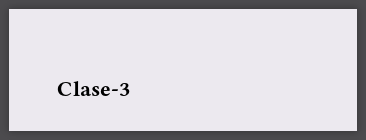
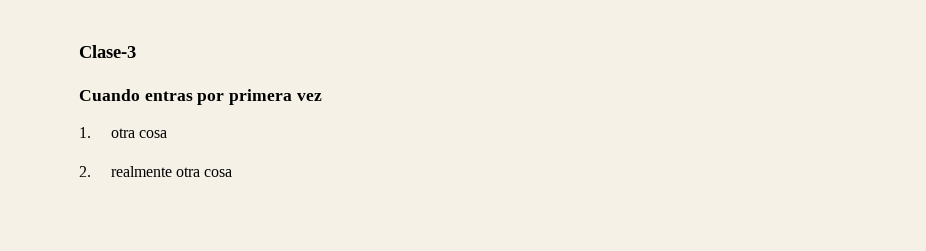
+ Cuando entras por primera vez
+ 1. otra cosa
+ 2. realmente otra cosa

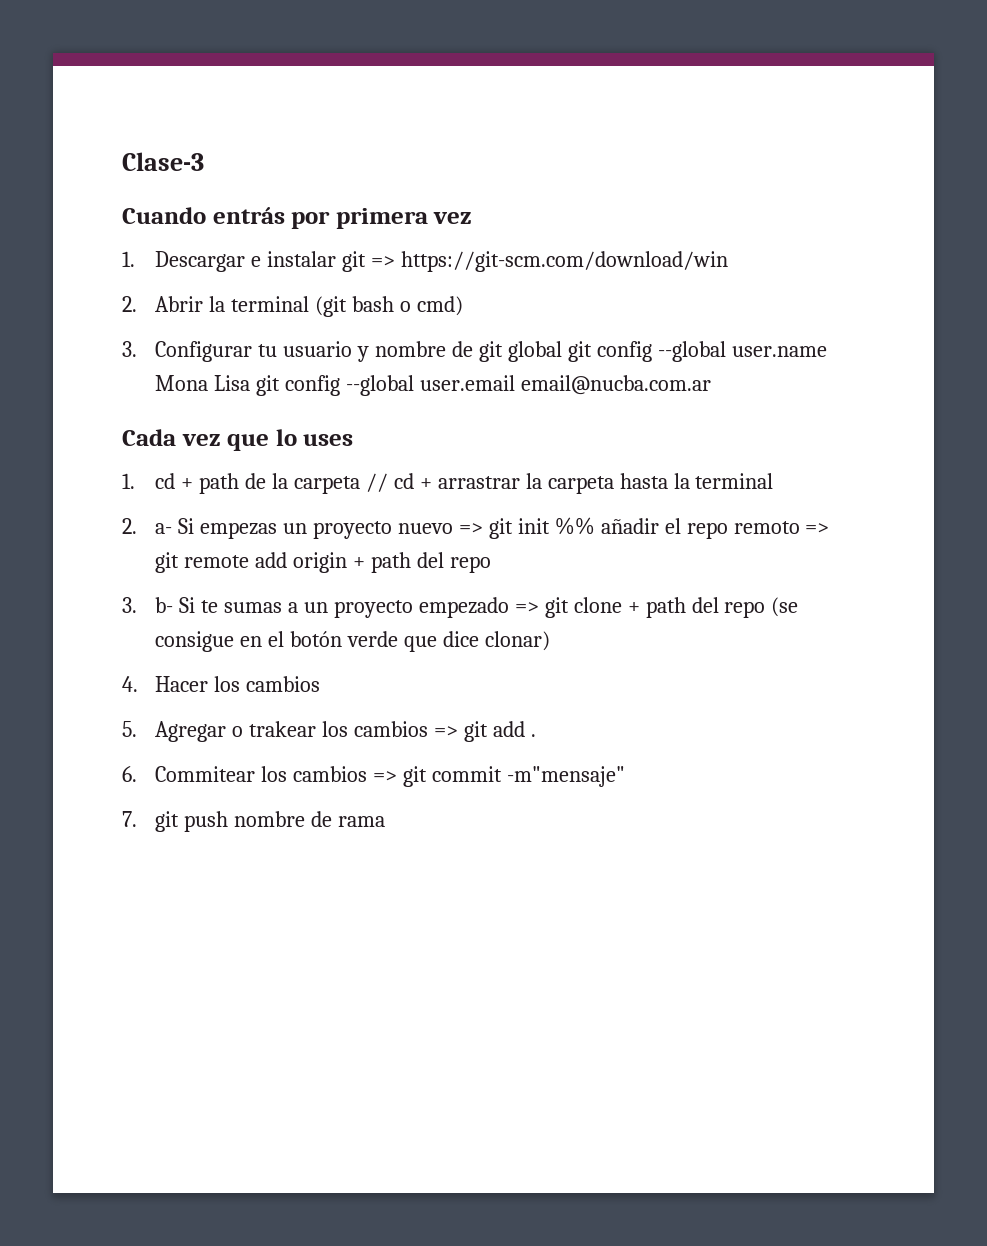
- Cuando entras por primera vez
+ Cuando entrás por primera vez
- 1. otra cosa
- 2. realmente otra cosa
+ 1. Descargar e instalar git => https://git-scm.com/download/win
+ 2. Abrir la terminal (git bash o cmd)
+ 3. Configurar tu usuario y nombre de git global git config --global user.name Mona Lisa git config --global user.email email@nucba.com.ar
+ Cada vez que lo uses
+ 1. cd + path de la carpeta // cd + arrastrar la carpeta hasta la terminal
+ 2. a- Si empezas un proyecto nuevo => git init %% añadir el repo remoto => git remote add origin + path del repo
+ 3. b- Si te sumas a un proyecto empezado => git clone + path del repo (se consigue en el botón verde que dice clonar)
+ 4. Hacer los cambios
+ 5. Agregar o trakear los cambios => git add .
+ 6. Commitear los cambios => git commit -m"mensaje"
+ 7. git push nombre de rama

